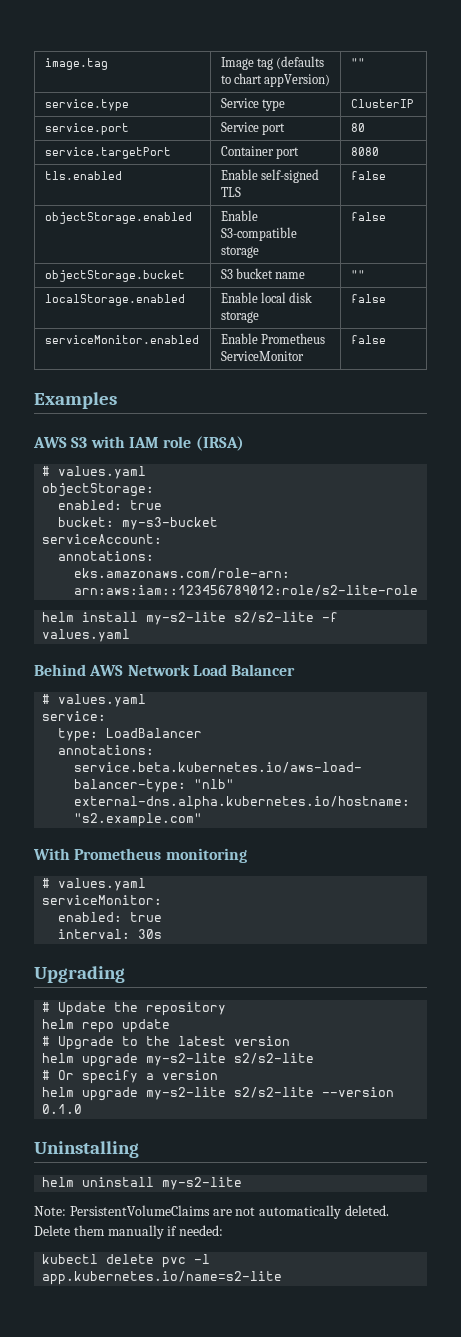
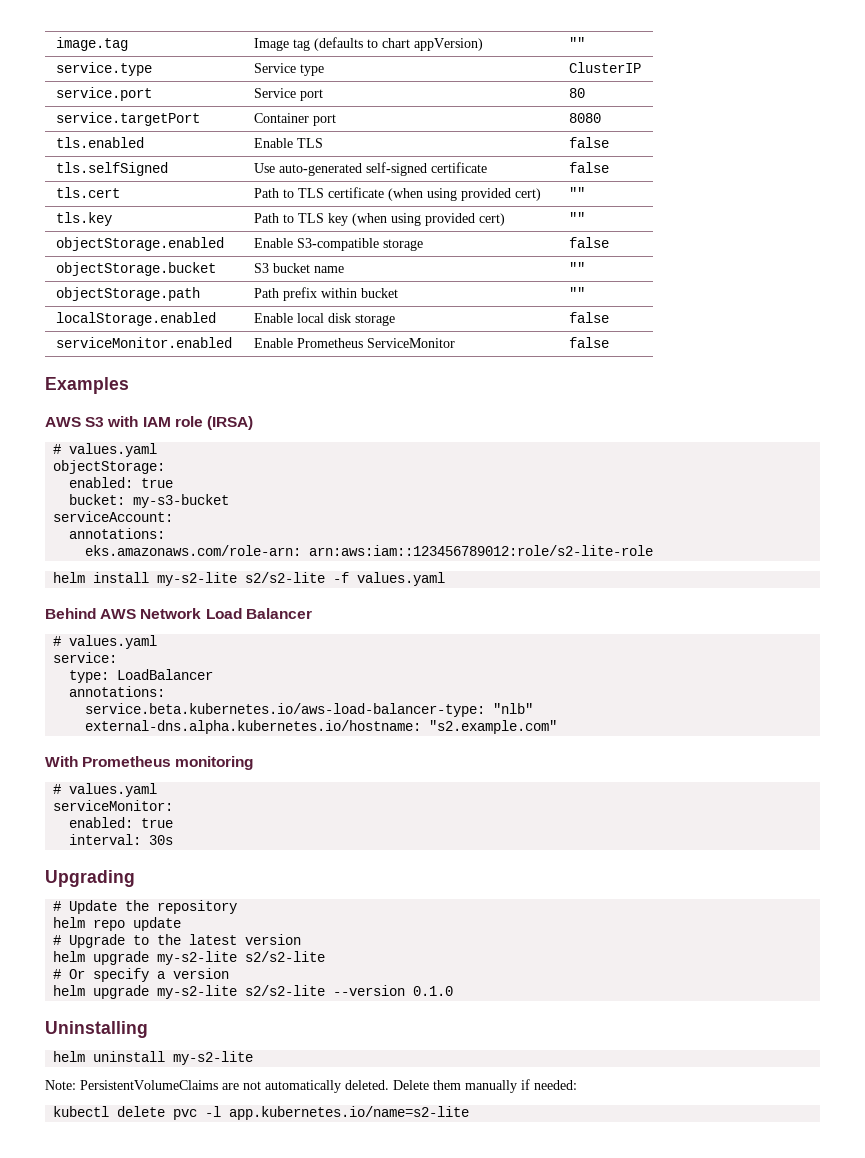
- tls.enabled | Enable self-signed TLS | false
+ tls.enabled | Enable TLS | false
+ tls.selfSigned | Use auto-generated self-signed certificate | false
+ tls.cert | Path to TLS certificate (when using provided cert) | ""
+ tls.key | Path to TLS key (when using provided cert) | ""
+ objectStorage.path | Path prefix within bucket | ""

